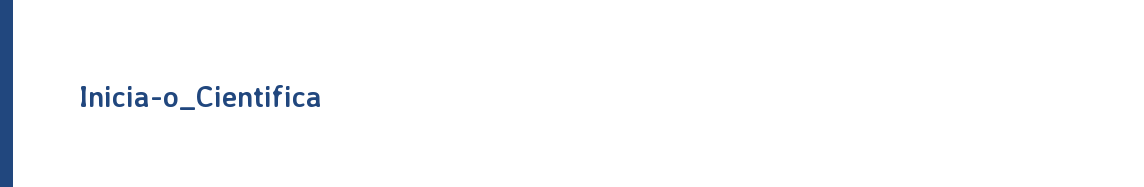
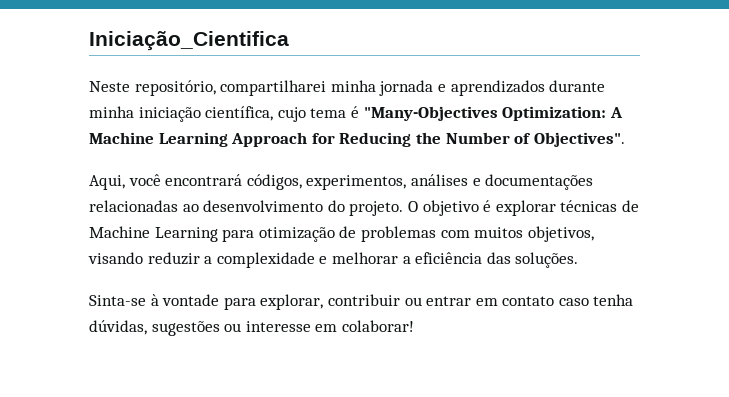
- Inicia-o_Cientifica
+ Iniciação_Cientifica
+ Neste repositório, compartilharei minha jornada e aprendizados durante minha iniciação científica, cujo tema é "Many-Objectives Optimization: A Machine Learning Approach for Reducing the Number of Objectives".
+ Aqui, você encontrará códigos, experimentos, análises e documentações relacionadas ao desenvolvimento do projeto. O objetivo é explorar técnicas de Machine Learning para otimização de problemas com muitos objetivos, visando reduzir a complexidade e melhorar a eficiência das soluções.
+ Sinta-se à vontade para explorar, contribuir ou entrar em contato caso tenha dúvidas, sugestões ou interesse em colaborar!

